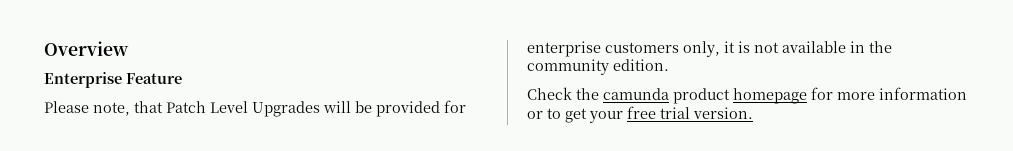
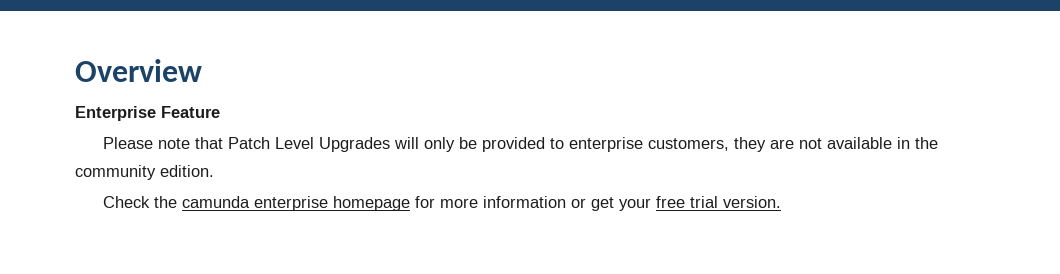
- Please note, that Patch Level Upgrades will be provided for enterprise customers only, it is not available in the community edition.
+ Please note that Patch Level Upgrades will only be provided to enterprise customers, they are not available in the community edition.
- Check the camunda product homepage for more information or to get your free trial version.
+ Check the camunda enterprise homepage for more information or get your free trial version.

